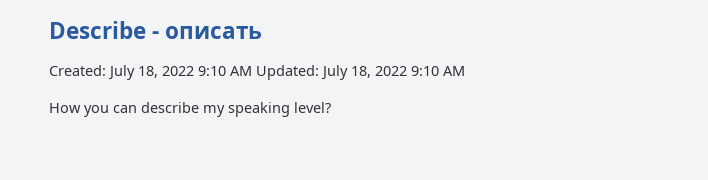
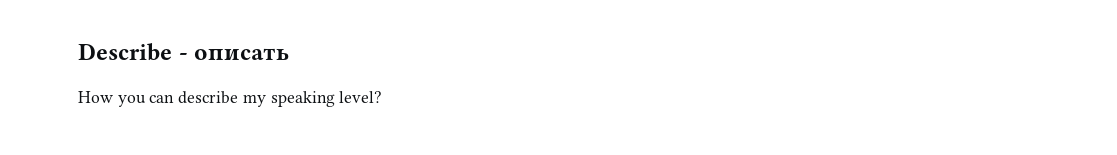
- Created: July 18, 2022 9:10 AM Updated: July 18, 2022 9:10 AM

